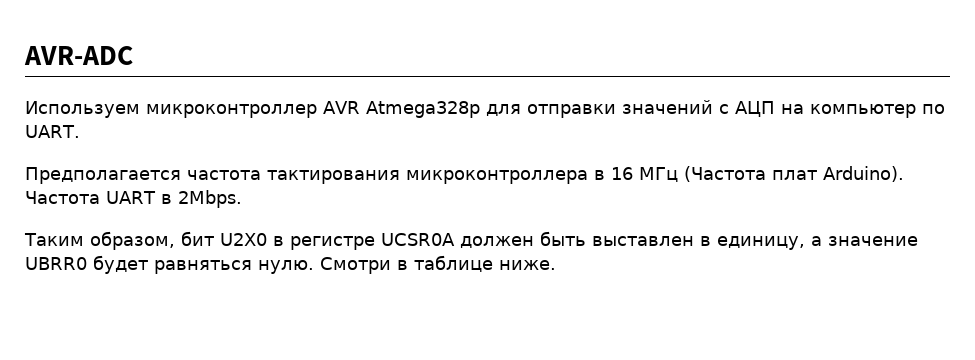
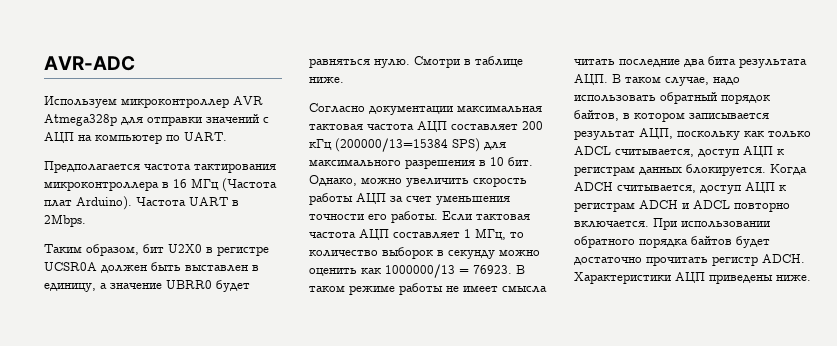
+ Согласно документации максимальная тактовая частота АЦП составляет 200 кГц (200000/13=15384 SPS) для максимального разрешения в 10 бит. Однако, можно увеличить скорость работы АЦП за счет уменьшения точности его работы. Если тактовая частота АЦП составляет 1 МГц, то количество выборок в секунду можно оценить как 1000000/13 = 76923. В таком режиме работы не имеет смысла читать последние два бита результата АЦП. В таком случае, надо использовать обратный порядок байтов, в котором записывается результат АЦП, поскольку как только ADCL считывается, доступ АЦП к регистрам данных блокируется. Когда ADCH считывается, доступ АЦП к регистрам ADCH и ADCL повторно включается. При использовании обратного порядка байтов будет достаточно прочитать регистр ADCH. Характеристики АЦП приведены ниже.

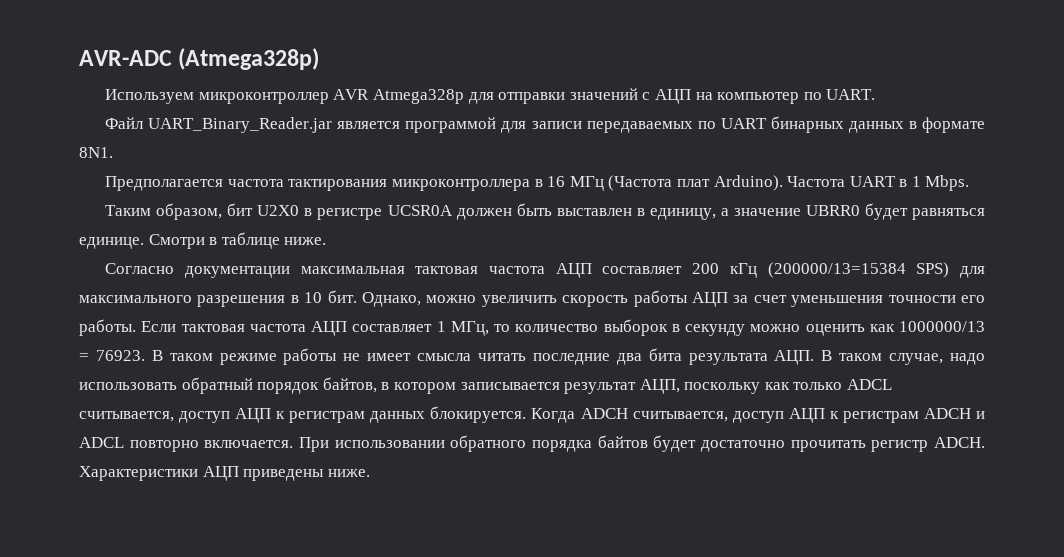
- AVR-ADC
+ AVR-ADC (Atmega328p)
+ Файл UART_Binary_Reader.jar является программой для записи передаваемых по UART бинарных данных в формате 8N1.
- Частота UART в 2Mbps.
+ Частота UART в 1 Mbps.
- Таким образом, бит U2X0 в регистре UCSR0A должен быть выставлен в единицу, а значение UBRR0 будет равняться нулю.
+ Таким образом, бит U2X0 в регистре UCSR0A должен быть выставлен в единицу, а значение UBRR0 будет равняться единице.

